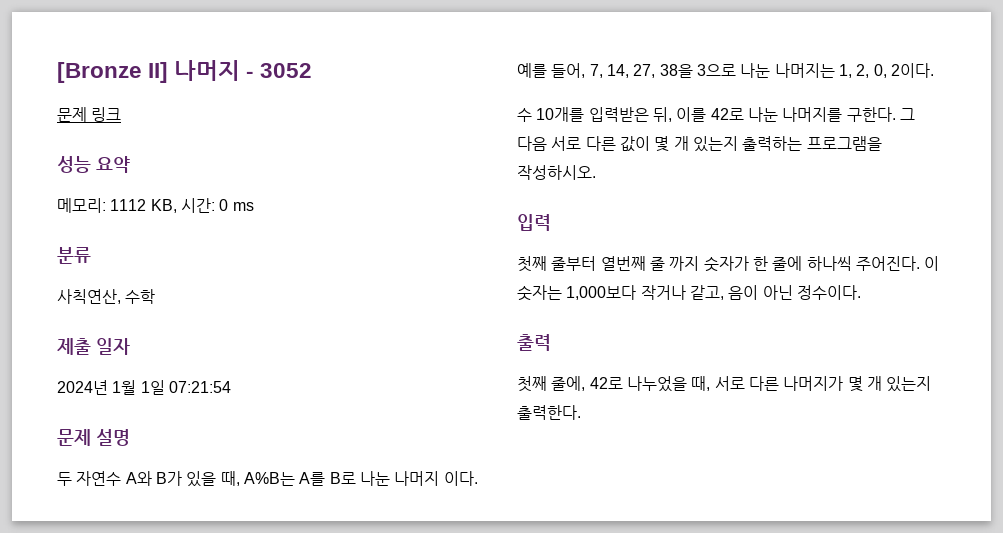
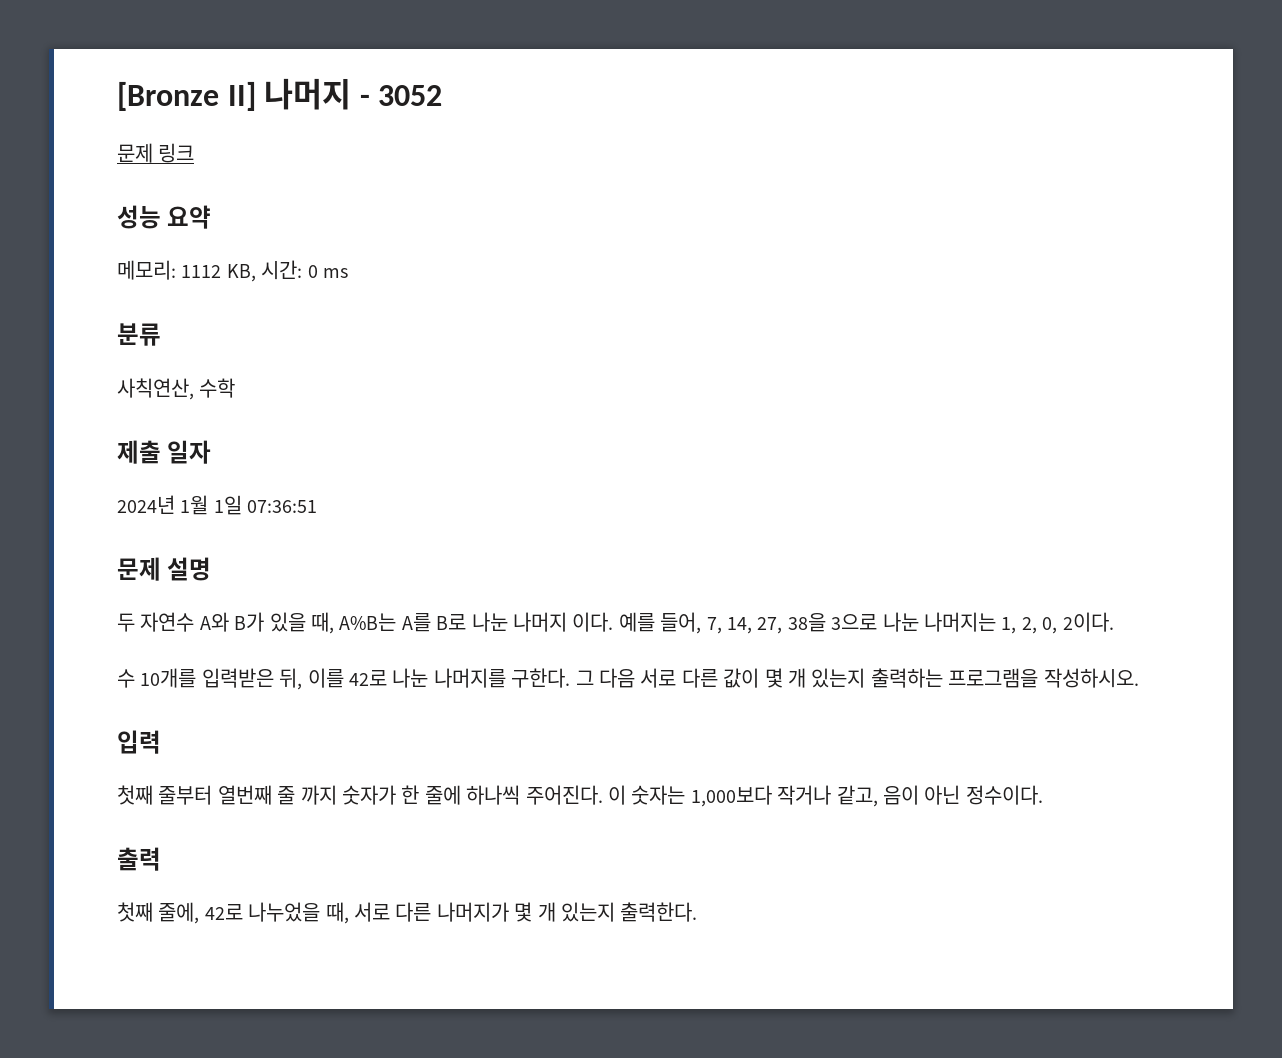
- 2024년 1월 1일 07:21:54
+ 2024년 1월 1일 07:36:51

